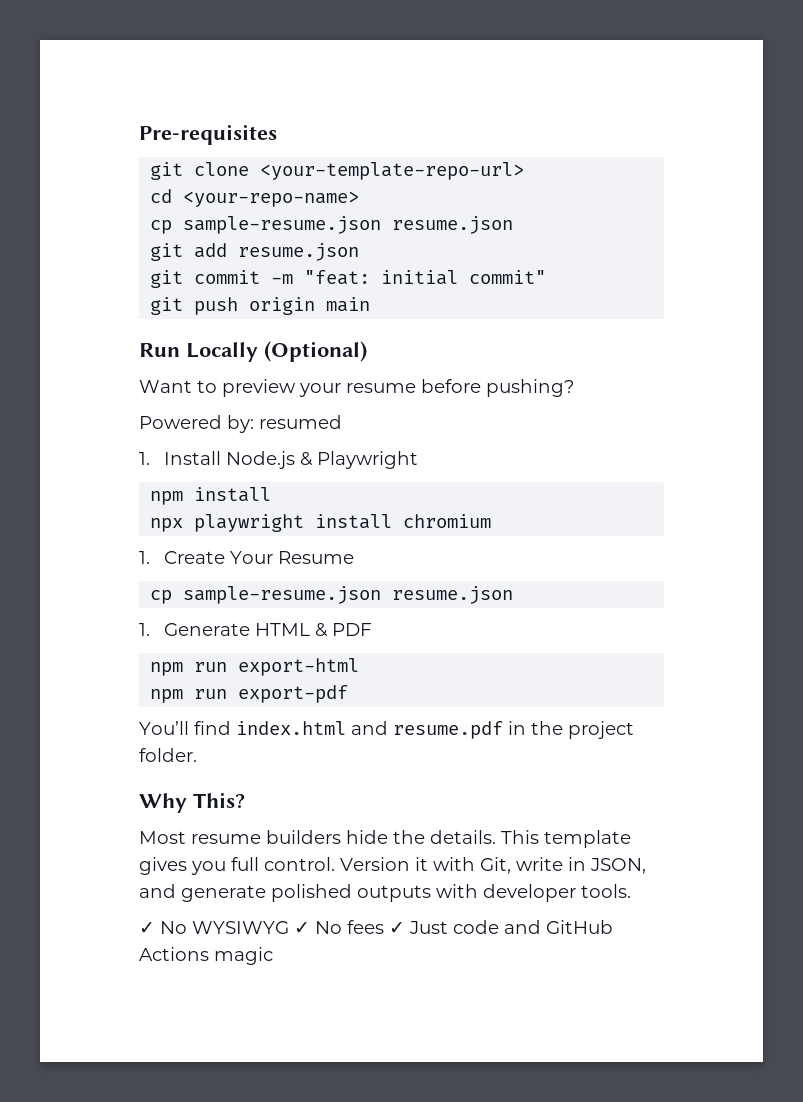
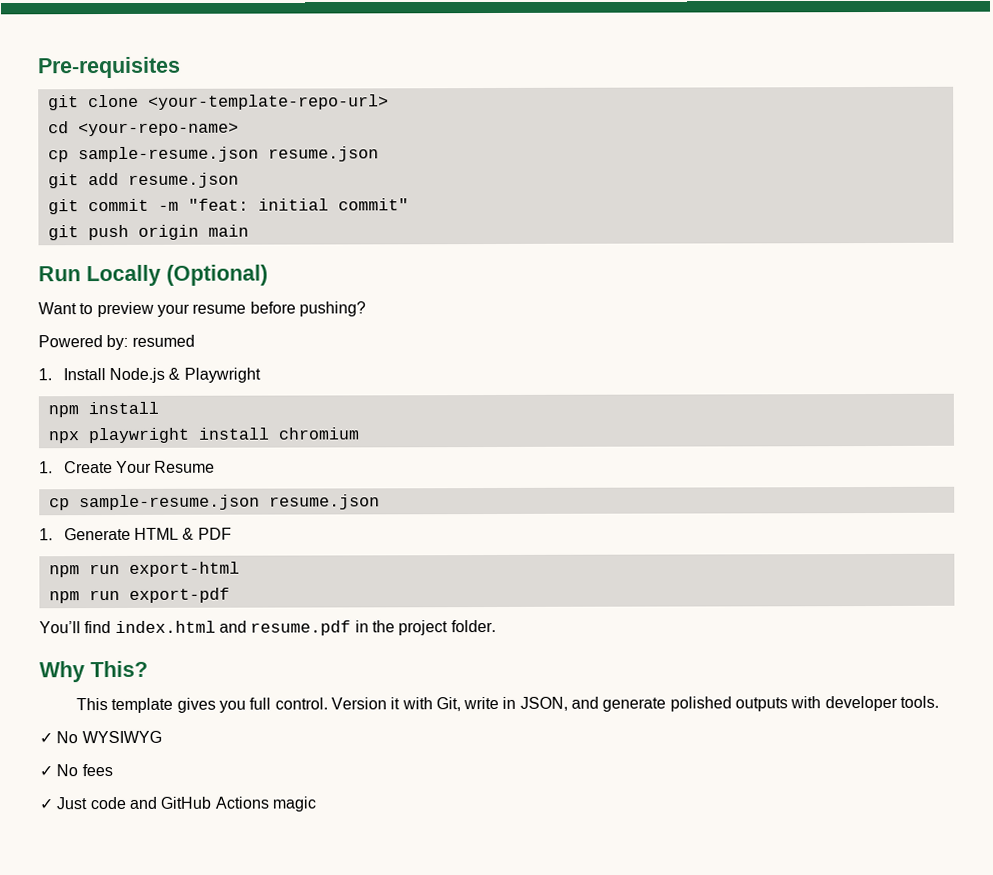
- Most resume builders hide the details.
- ✓ No WYSIWYG ✓ No fees ✓ Just code and GitHub Actions magic
+ ✓ No WYSIWYG
+ ✓ No fees
+ ✓ Just code and GitHub Actions magic

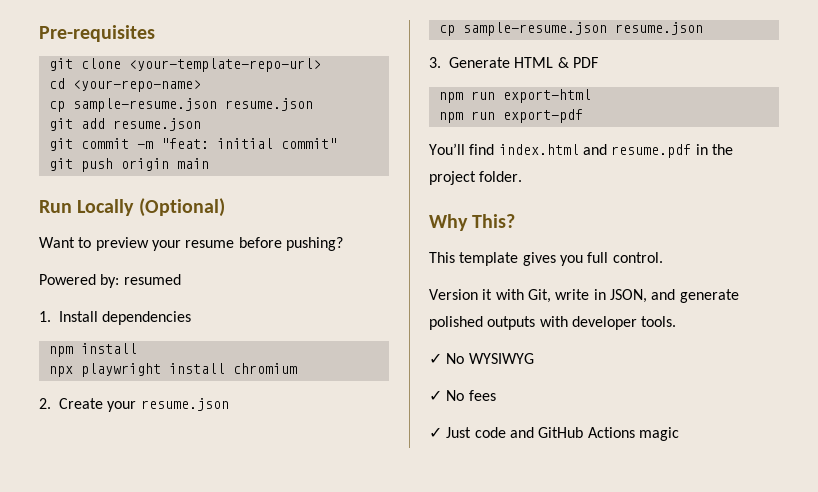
- 1. Install Node.js & Playwright
+ 1. Install dependencies
- 1. Create Your Resume
+ 2. Create your resume.json
  cp sample-resume.json resume.json
- 1. Generate HTML & PDF
+ 3. Generate HTML & PDF
- This template gives you full control. Version it with Git, write in JSON, and generate polished outputs with developer tools.
+ This template gives you full control.
+ Version it with Git, write in JSON, and generate polished outputs with developer tools.

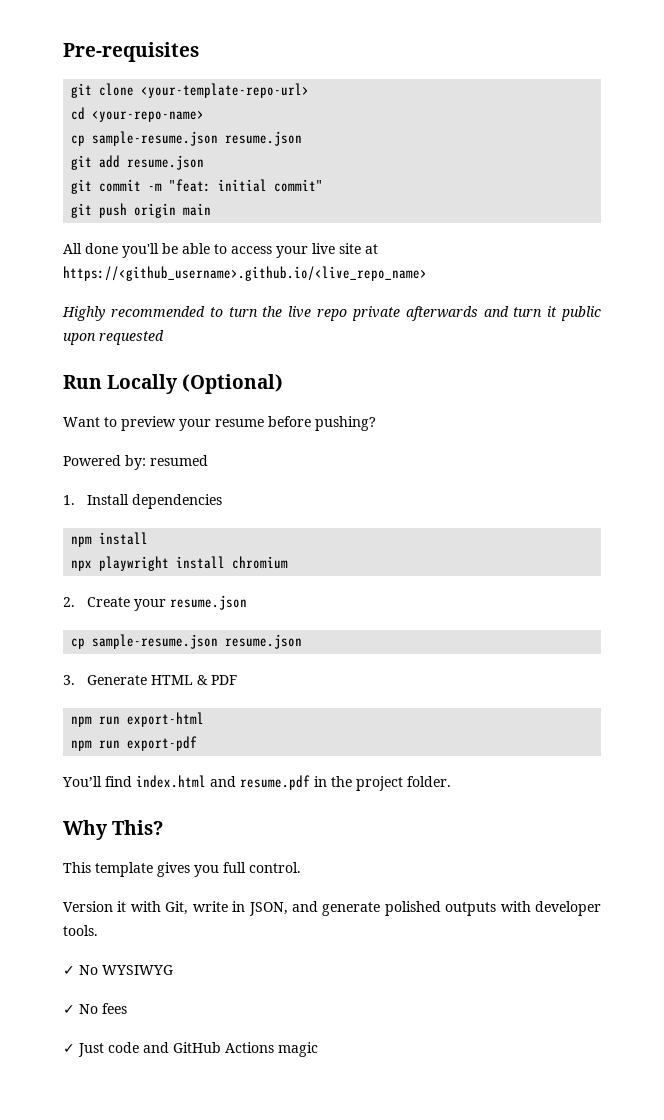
+ All done you'll be able to access your live site at https://<github_username>.github.io/<live_repo_name>
+ Highly recommended to turn the live repo private afterwards and turn it public upon requested

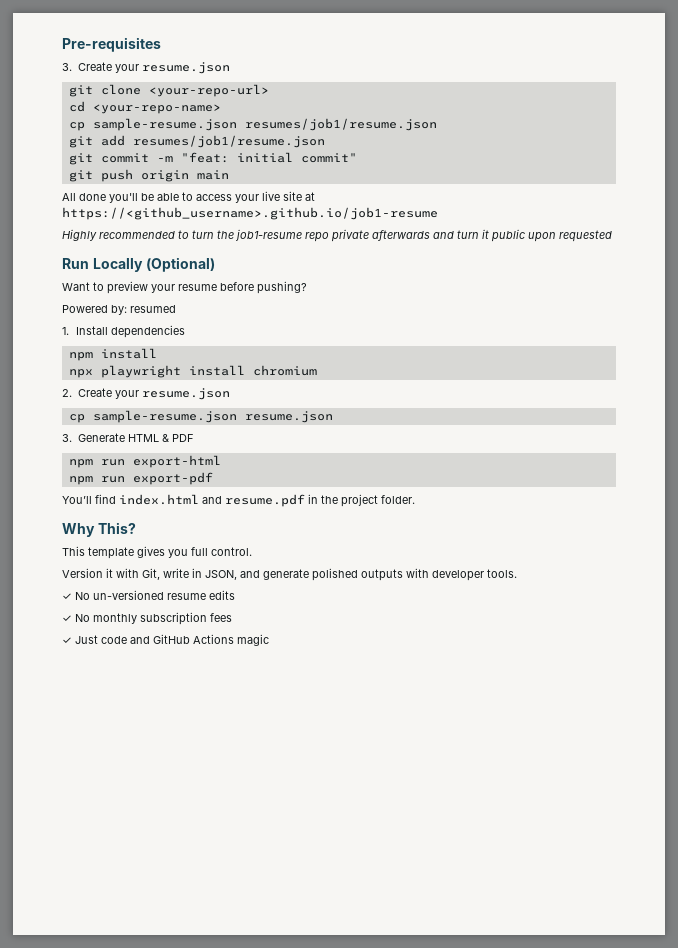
+ 3. Create your resume.json
- git clone <your-template-repo-url>
+ git clone <your-repo-url>
  cd <your-repo-name>
- cp sample-resume.json resume.json
+ cp sample-resume.json resumes/job1/resume.json
- git add resume.json
+ git add resumes/job1/resume.json
- All done you'll be able to access your live site at https://<github_username>.github.io/<live_repo_name>
+ All done you'll be able to access your live site at https://<github_username>.github.io/job1-resume
- Highly recommended to turn the live repo private afterwards and turn it public upon requested
+ Highly recommended to turn the job1-resume repo private afterwards and turn it public upon requested
- ✓ No WYSIWYG
- ✓ No fees
+ ✓ No un-versioned resume edits
+ ✓ No monthly subscription fees

